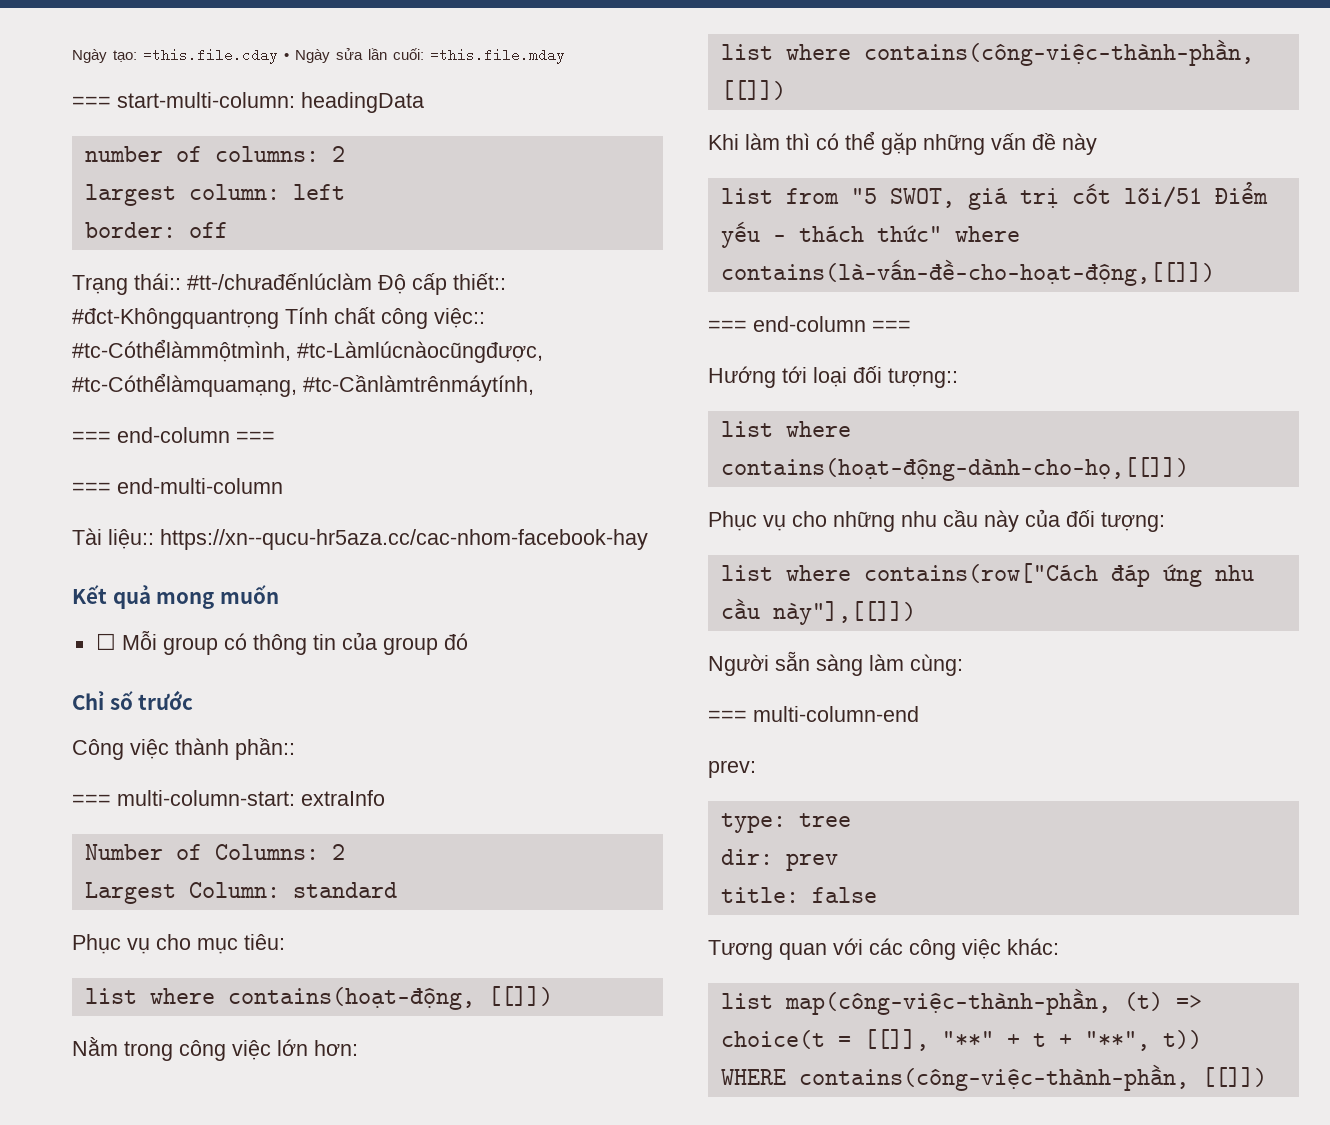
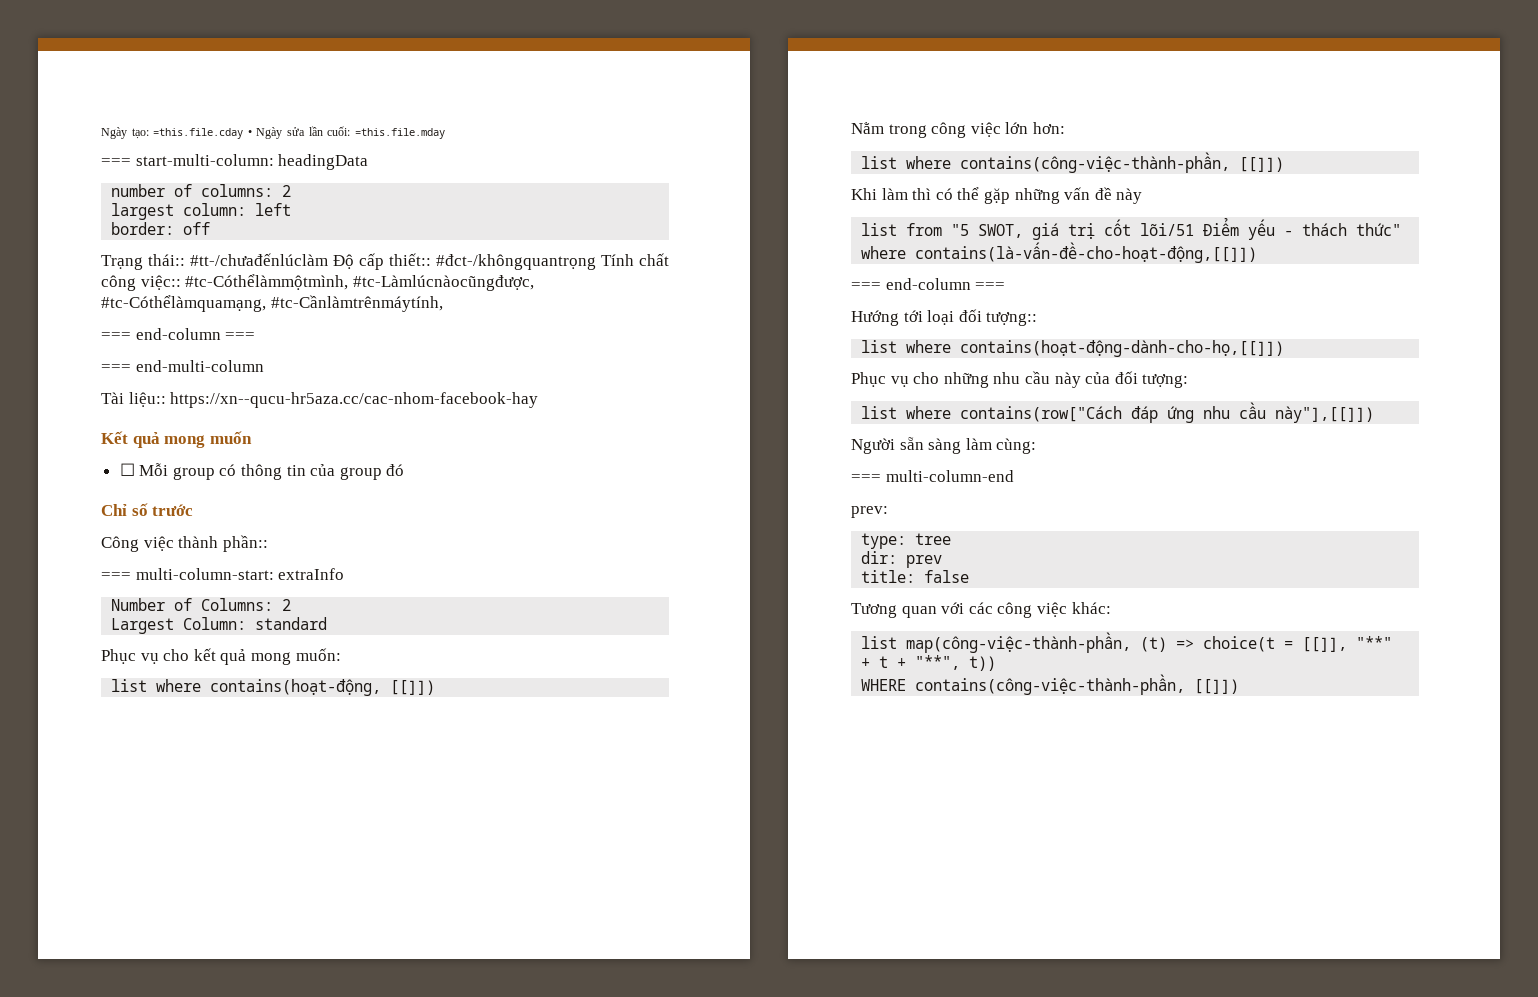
- Trạng thái:: #tt-/chưađếnlúclàm Độ cấp thiết:: #đct-Khôngquantrọng Tính chất công việc:: #tc-Cóthểlàmmộtmình, #tc-Làmlúcnàocũngđược, #tc-Cóthểlàmquamạng, #tc-Cầnlàmtrênmáytính,
+ Trạng thái:: #tt-/chưađếnlúclàm Độ cấp thiết:: #đct-/khôngquantrọng Tính chất công việc:: #tc-Cóthểlàmmộtmình, #tc-Làmlúcnàocũngđược, #tc-Cóthểlàmquamạng, #tc-Cầnlàmtrênmáytính,
- Phục vụ cho mục tiêu:
+ Phục vụ cho kết quả mong muốn:

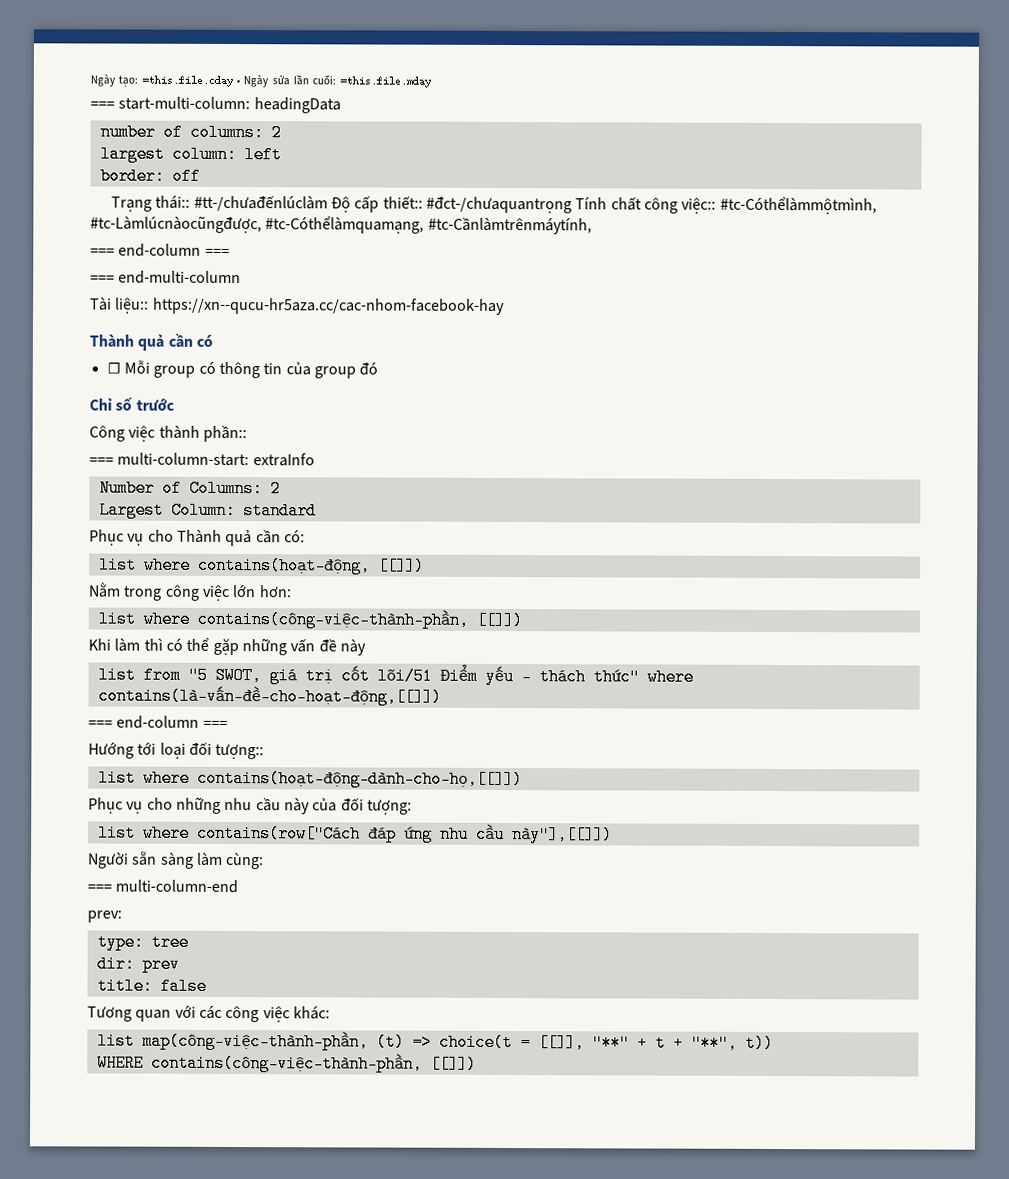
- Trạng thái:: #tt-/chưađếnlúclàm Độ cấp thiết:: #đct-/khôngquantrọng Tính chất công việc:: #tc-Cóthểlàmmộtmình, #tc-Làmlúcnàocũngđược, #tc-Cóthểlàmquamạng, #tc-Cầnlàmtrênmáytính,
+ Trạng thái:: #tt-/chưađếnlúclàm Độ cấp thiết:: #đct-/chưaquantrọng Tính chất công việc:: #tc-Cóthểlàmmộtmình, #tc-Làmlúcnàocũngđược, #tc-Cóthểlàmquamạng, #tc-Cầnlàmtrênmáytính,
- Kết quả mong muốn
+ Thành quả cần có
- Phục vụ cho kết quả mong muốn:
+ Phục vụ cho Thành quả cần có:

